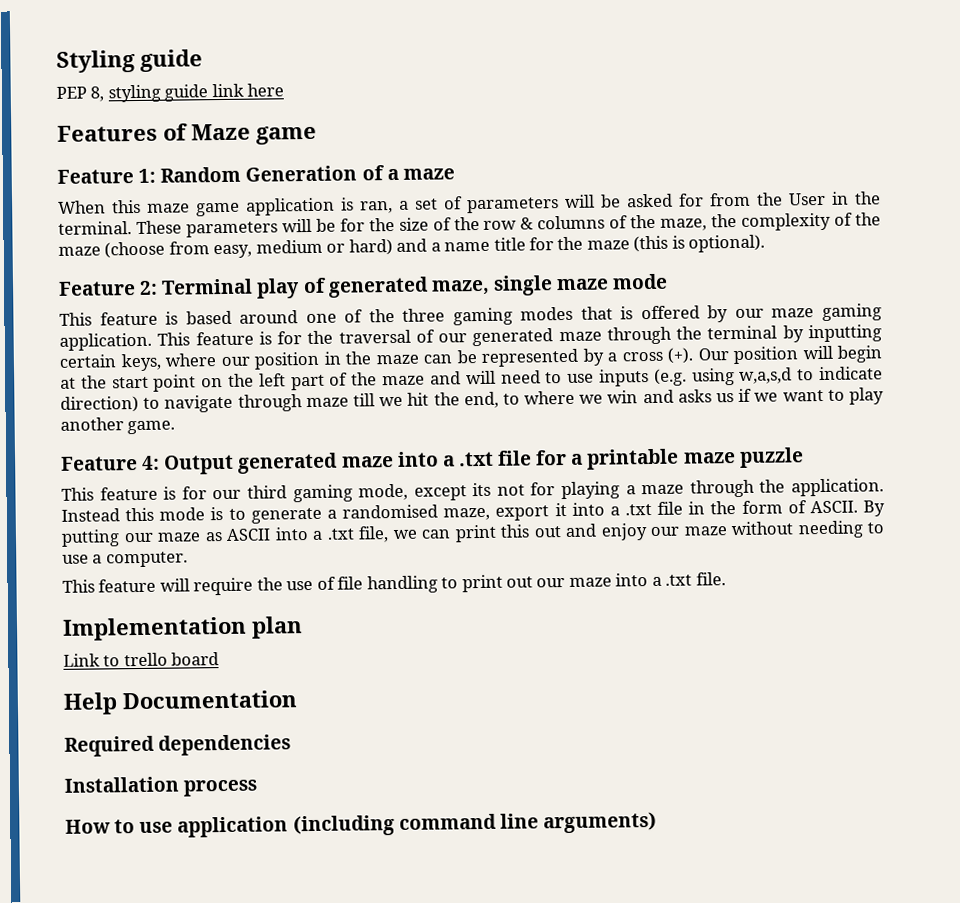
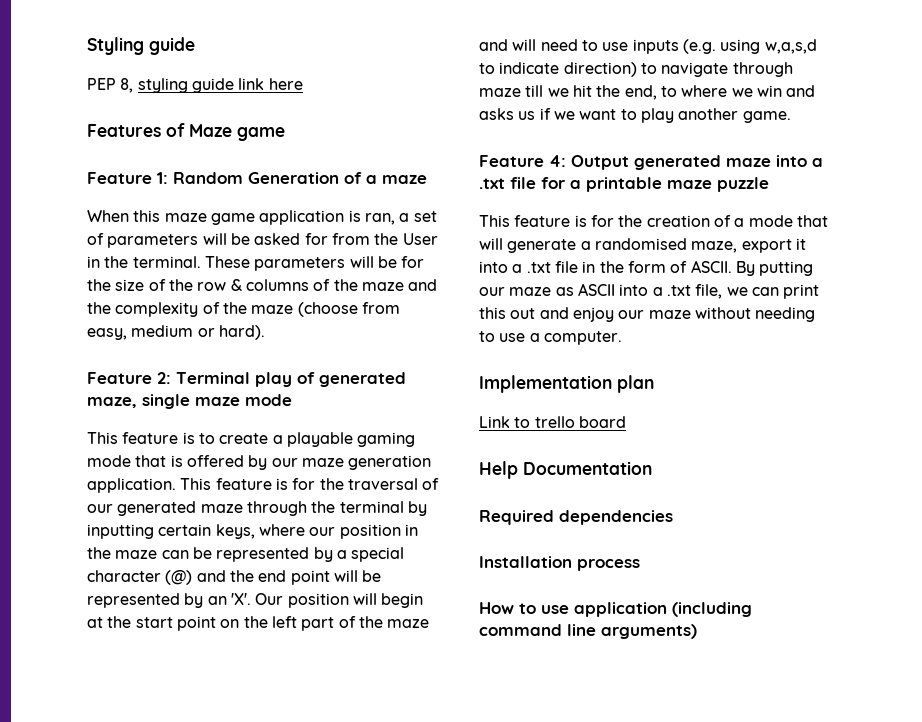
- These parameters will be for the size of the row & columns of the maze, the complexity of the maze (choose from easy, medium or hard) and a name title for the maze (this is optional).
+ These parameters will be for the size of the row & columns of the maze and the complexity of the maze (choose from easy, medium or hard).
- This feature is based around one of the three gaming modes that is offered by our maze gaming application.
+ This feature is to create a playable gaming mode that is offered by our maze generation application.
- This feature is for the traversal of our generated maze through the terminal by inputting certain keys, where our position in the maze can be represented by a cross (+). Our position will begin at the start point on the left part of the maze and will need to use inputs (e.g. using w,a,s,d to indicate direction) to navigate through maze till we hit the end, to where we win and asks us if we want to play another game.
+ This feature is for the traversal of our generated maze through the terminal by inputting certain keys, where our position in the maze can be represented by a special character (@) and the end point will be represented by an 'X'. Our position will begin at the start point on the left part of the maze and will need to use inputs (e.g. using w,a,s,d to indicate direction) to navigate through maze till we hit the end, to where we win and asks us if we want to play another game.
- This feature is for our third gaming mode, except its not for playing a maze through the application. Instead this mode is to generate a randomised maze, export it into a .txt file in the form of ASCII.
+ This feature is for the creation of a mode that will generate a randomised maze, export it into a .txt file in the form of ASCII.
- This feature will require the use of file handling to print out our maze into a .txt file.

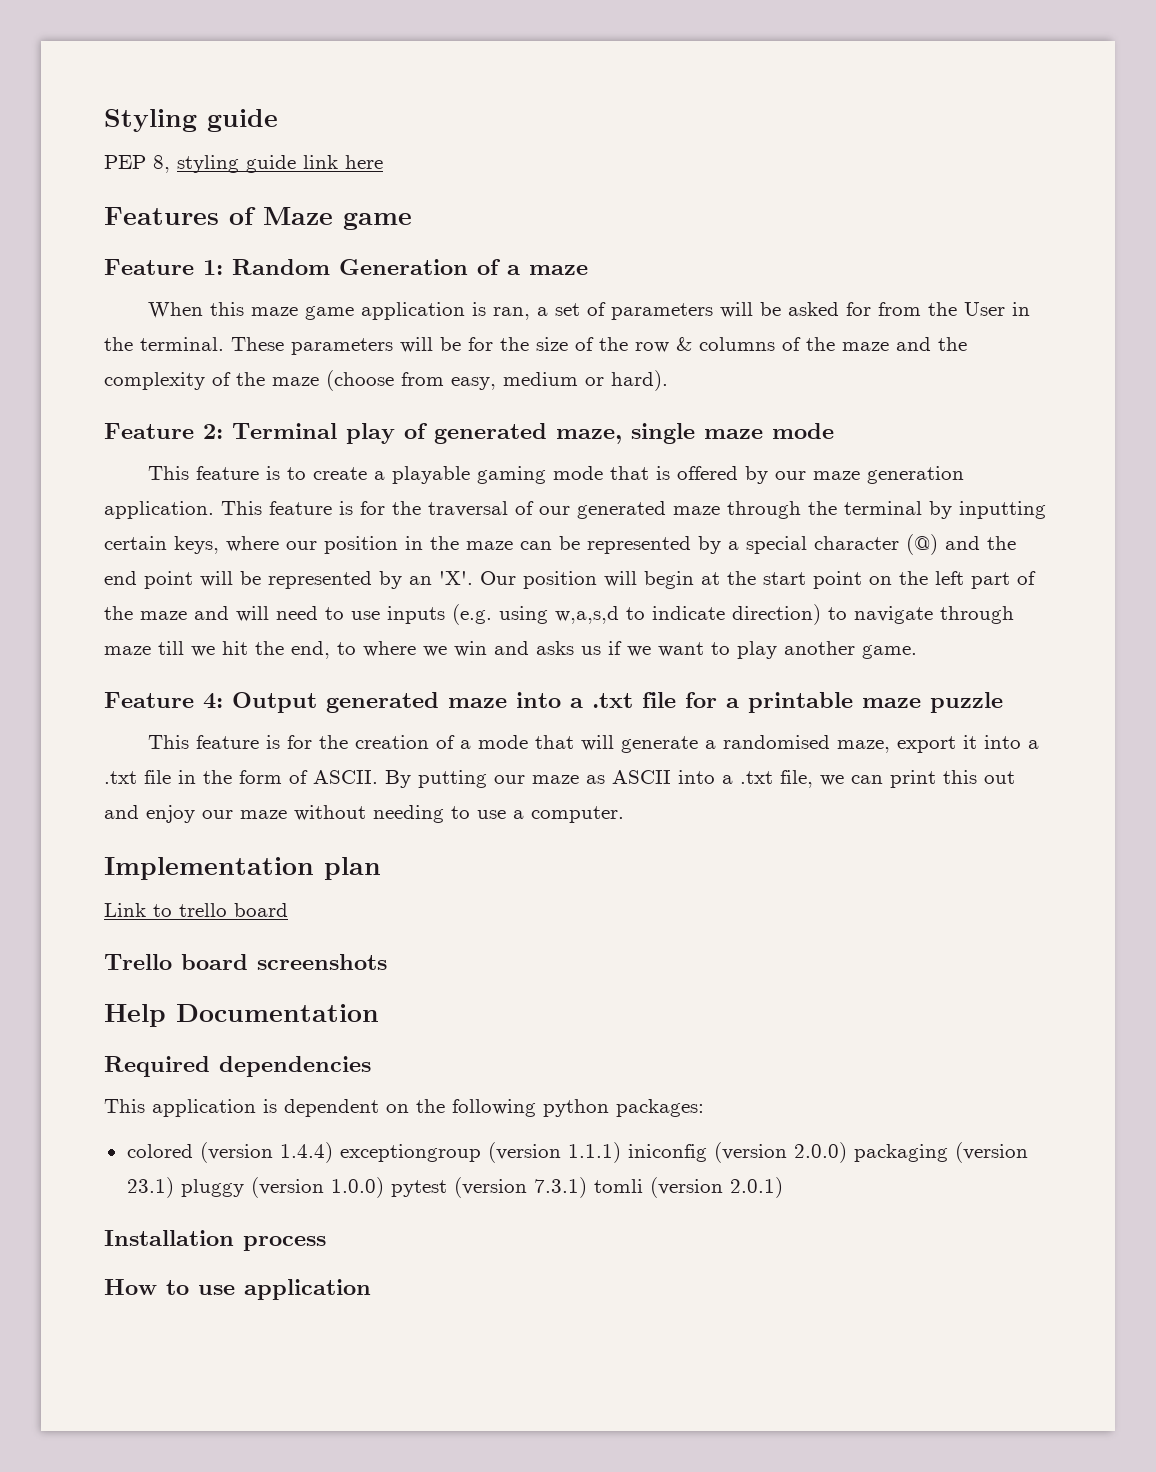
+ Trello board screenshots
+ This application is dependent on the following python packages:
+ colored (version 1.4.4) exceptiongroup (version 1.1.1) iniconfig (version 2.0.0) packaging (version 23.1) pluggy (version 1.0.0) pytest (version 7.3.1) tomli (version 2.0.1)
- How to use application (including command line arguments)
+ How to use application

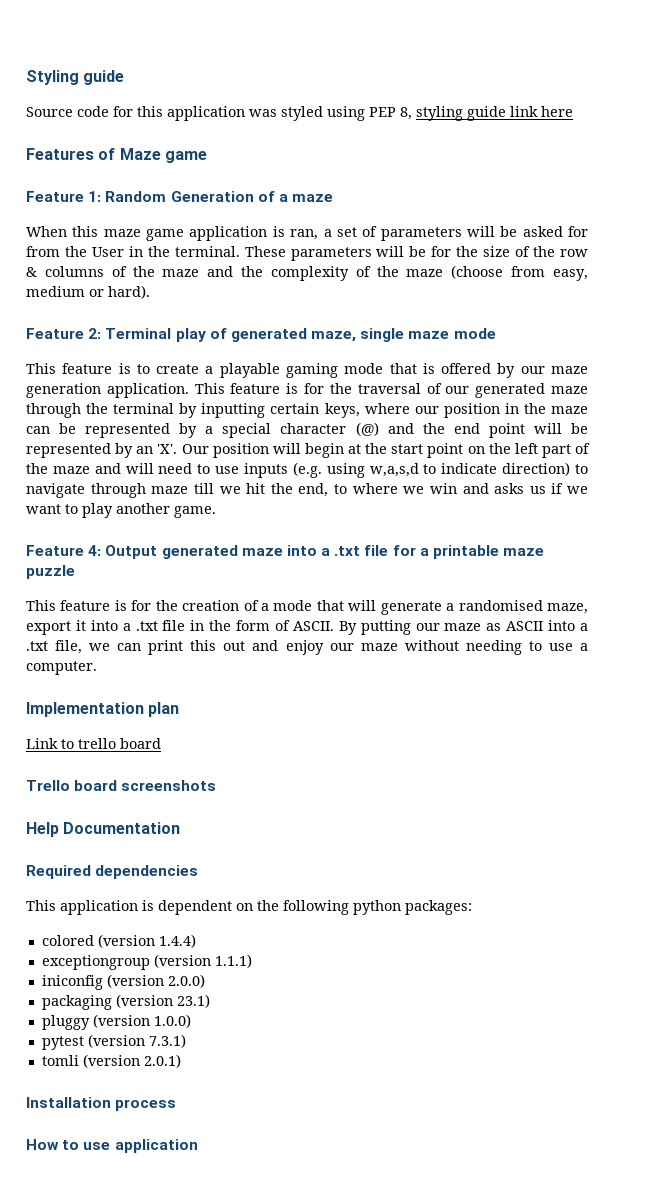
- PEP 8, styling guide link here
+ Source code for this application was styled using PEP 8, styling guide link here
- colored (version 1.4.4) exceptiongroup (version 1.1.1) iniconfig (version 2.0.0) packaging (version 23.1) pluggy (version 1.0.0) pytest (version 7.3.1) tomli (version 2.0.1)
+ colored (version 1.4.4)
+ exceptiongroup (version 1.1.1)
+ iniconfig (version 2.0.0)
+ packaging (version 23.1)
+ pluggy (version 1.0.0)
+ pytest (version 7.3.1)
+ tomli (version 2.0.1)

